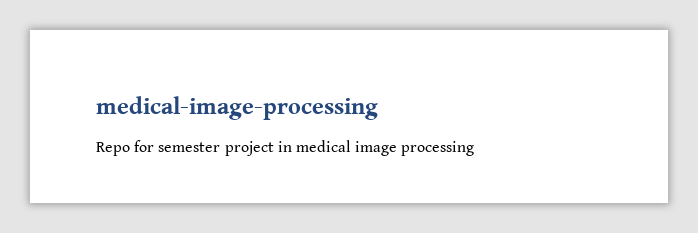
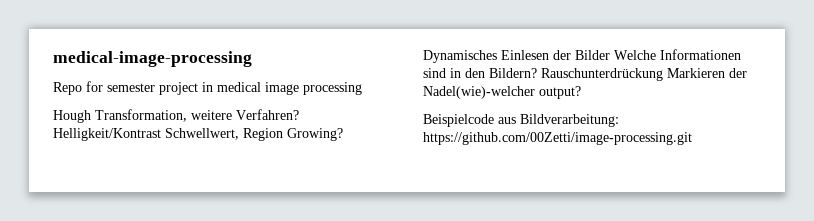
+ Hough Transformation, weitere Verfahren? Helligkeit/Kontrast Schwellwert, Region Growing? Dynamisches Einlesen der Bilder Welche Informationen sind in den Bildern? Rauschunterdrückung Markieren der Nadel(wie)-welcher output?
+ Beispielcode aus Bildverarbeitung: https://github.com/00Zetti/image-processing.git

